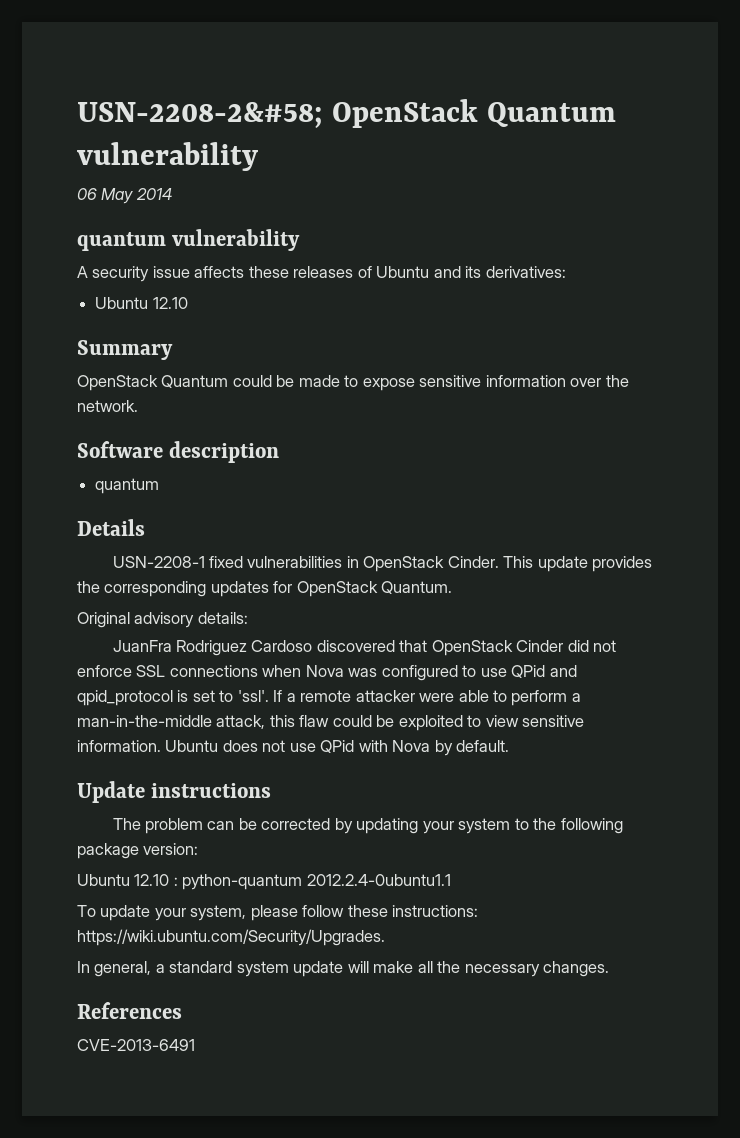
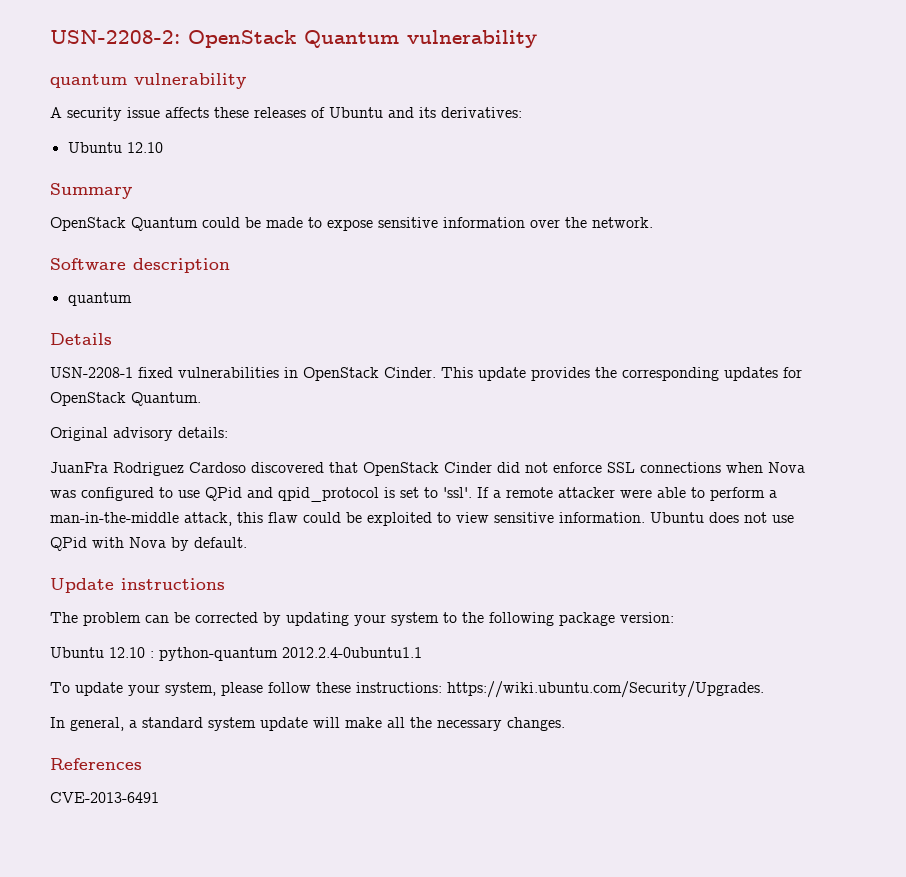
- USN-2208-2&#58; OpenStack Quantum vulnerability
+ USN-2208-2: OpenStack Quantum vulnerability
- 06 May 2014

